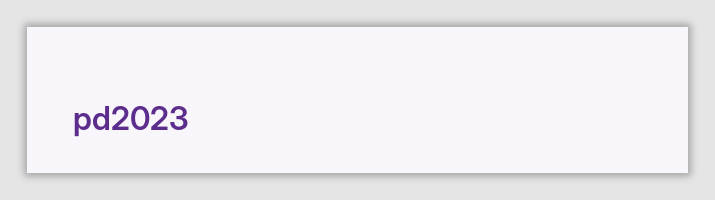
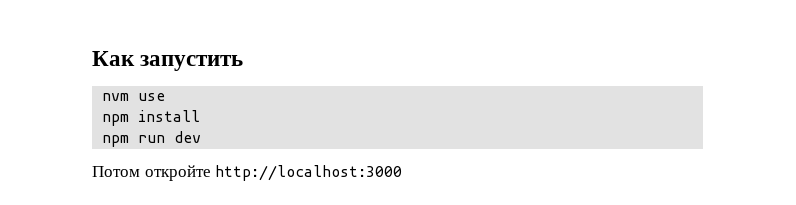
- pd2023
+ Как запустить
+ nvm use
+ npm install
+ npm run dev
+ Потом откройте http://localhost:3000

